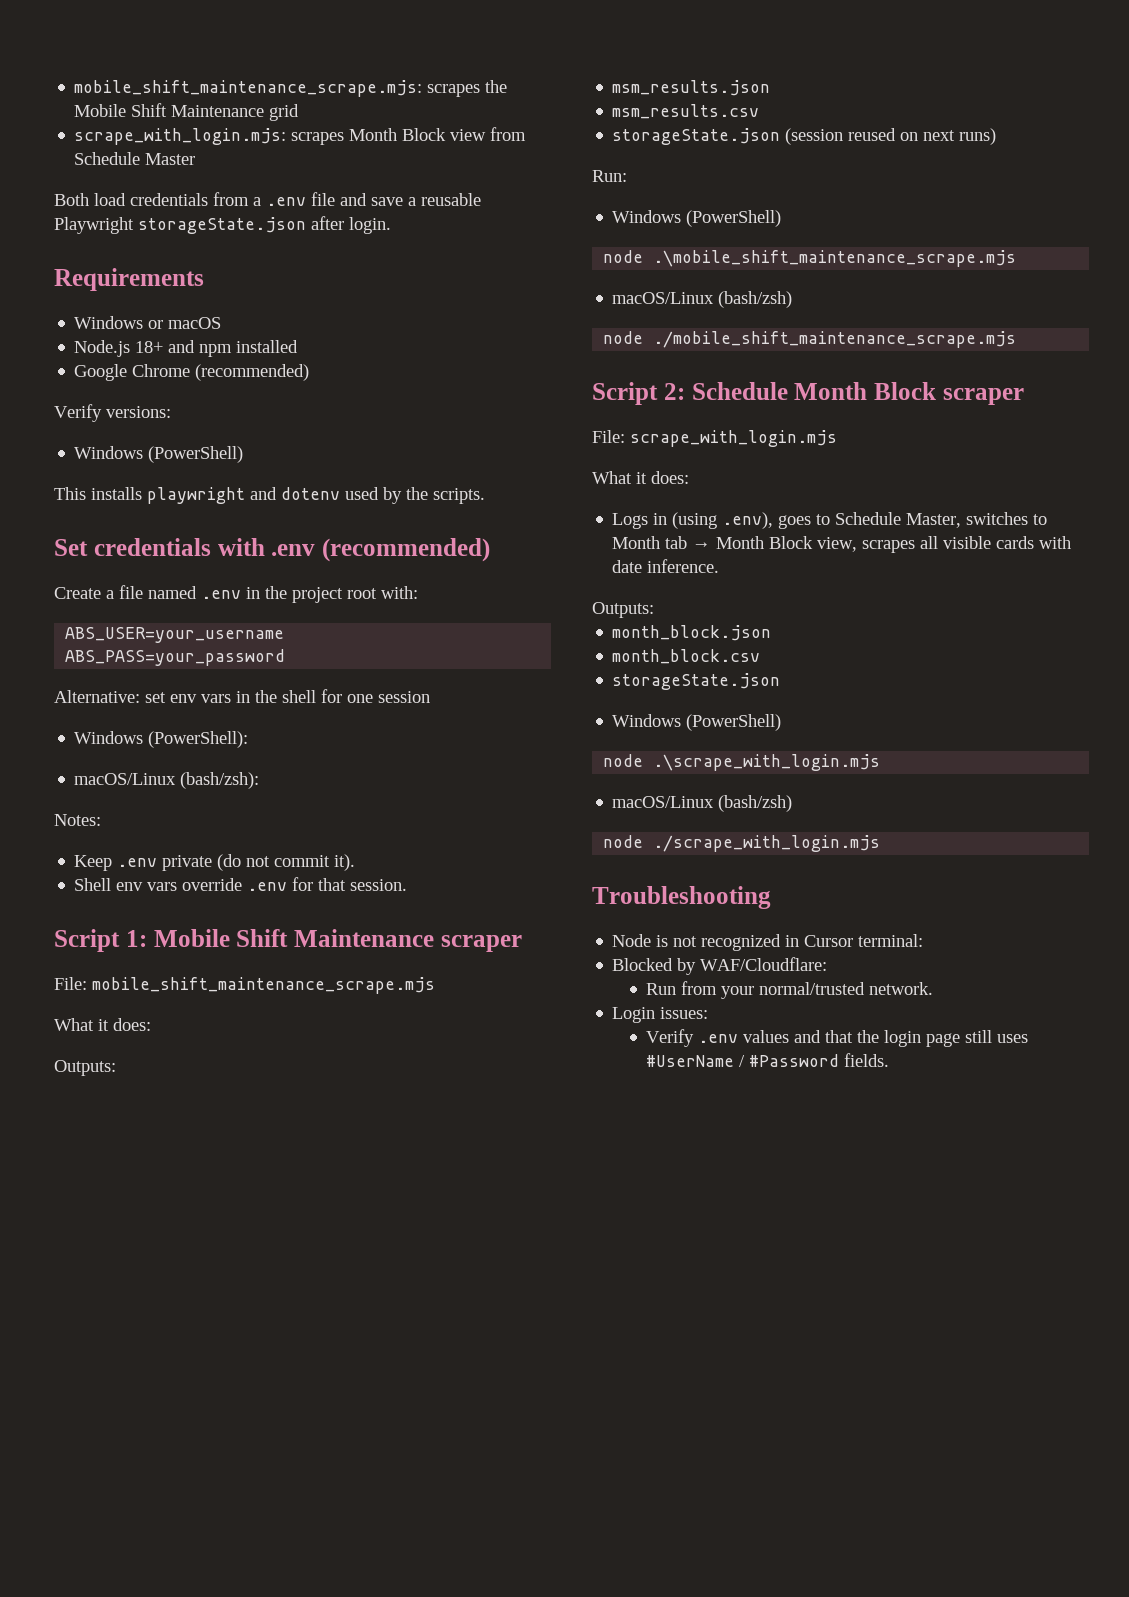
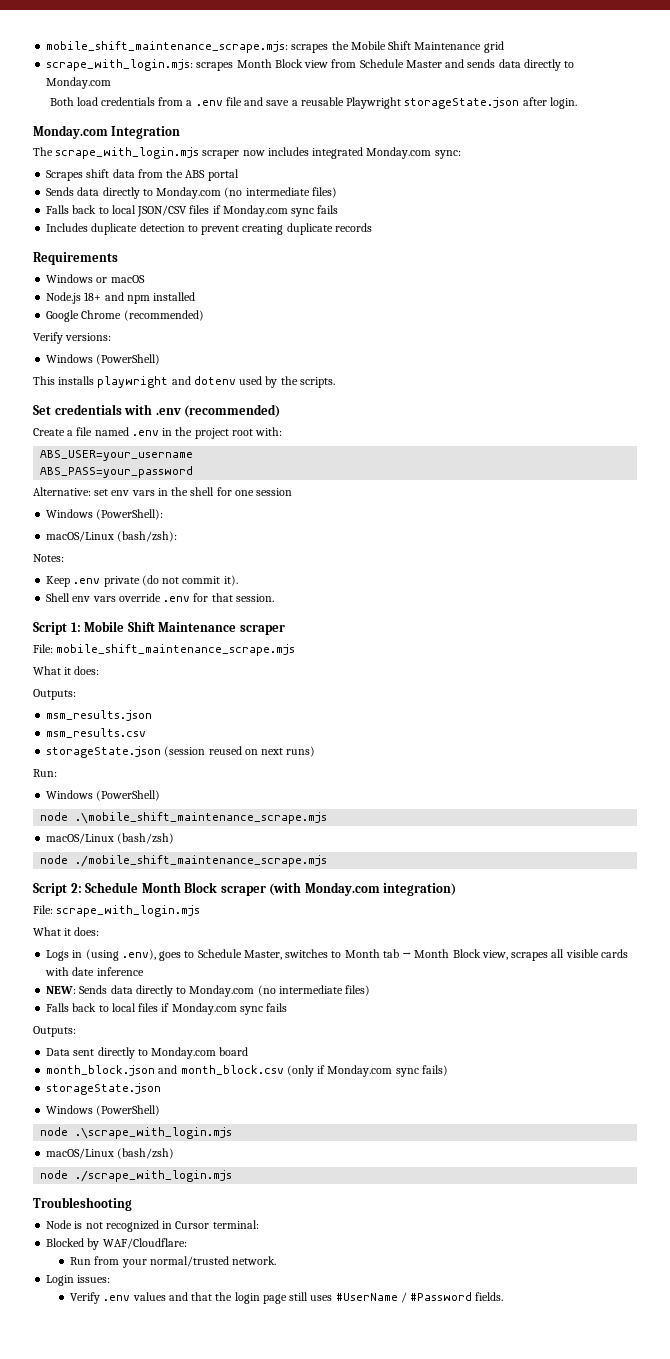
- scrape_with_login.mjs: scrapes Month Block view from Schedule Master
+ scrape_with_login.mjs: scrapes Month Block view from Schedule Master and sends data directly to Monday.com
+ Monday.com Integration
+ The scrape_with_login.mjs scraper now includes integrated Monday.com sync:
+ Scrapes shift data from the ABS portal
+ Sends data directly to Monday.com (no intermediate files)
+ Falls back to local JSON/CSV files if Monday.com sync fails
+ Includes duplicate detection to prevent creating duplicate records
- Script 2: Schedule Month Block scraper
+ Script 2: Schedule Month Block scraper (with Monday.com integration)
- Logs in (using .env), goes to Schedule Master, switches to Month tab → Month Block view, scrapes all visible cards with date inference.
+ Logs in (using .env), goes to Schedule Master, switches to Month tab → Month Block view, scrapes all visible cards with date inference
+ NEW: Sends data directly to Monday.com (no intermediate files)
+ Falls back to local files if Monday.com sync fails
  Outputs:
+ Data sent directly to Monday.com board
- month_block.json
- month_block.csv
+ month_block.json and month_block.csv (only if Monday.com sync fails)

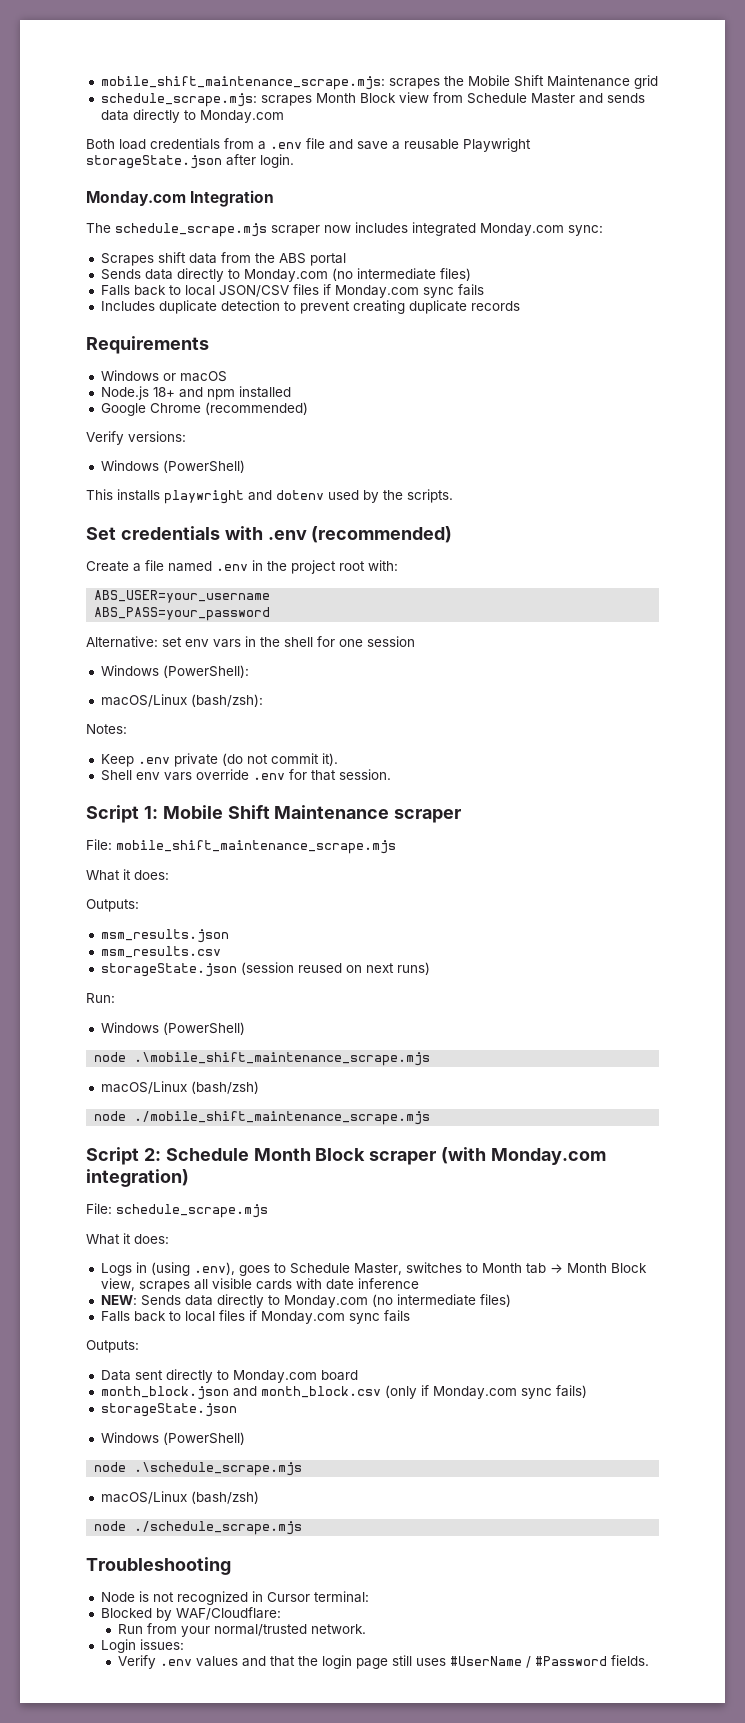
- scrape_with_login.mjs: scrapes Month Block view from Schedule Master and sends data directly to Monday.com
+ schedule_scrape.mjs: scrapes Month Block view from Schedule Master and sends data directly to Monday.com
- The scrape_with_login.mjs scraper now includes integrated Monday.com sync:
+ The schedule_scrape.mjs scraper now includes integrated Monday.com sync:
- File: scrape_with_login.mjs
+ File: schedule_scrape.mjs
- node .\scrape_with_login.mjs
+ node .\schedule_scrape.mjs
  macOS/Linux (bash/zsh)
- node ./scrape_with_login.mjs
+ node ./schedule_scrape.mjs

